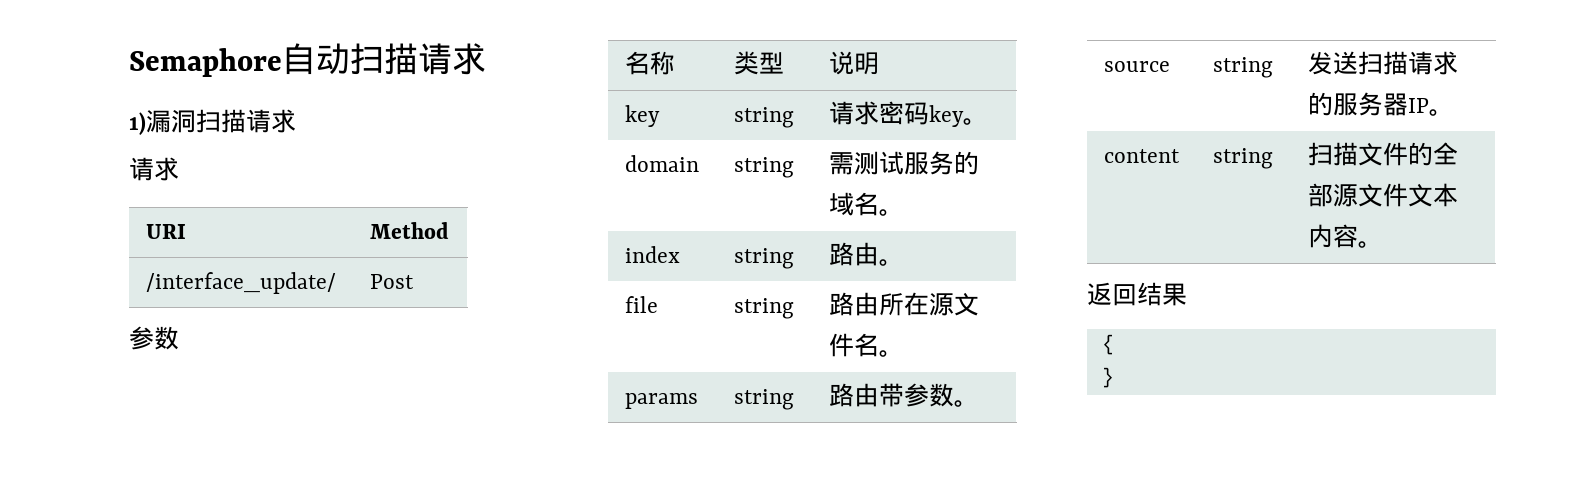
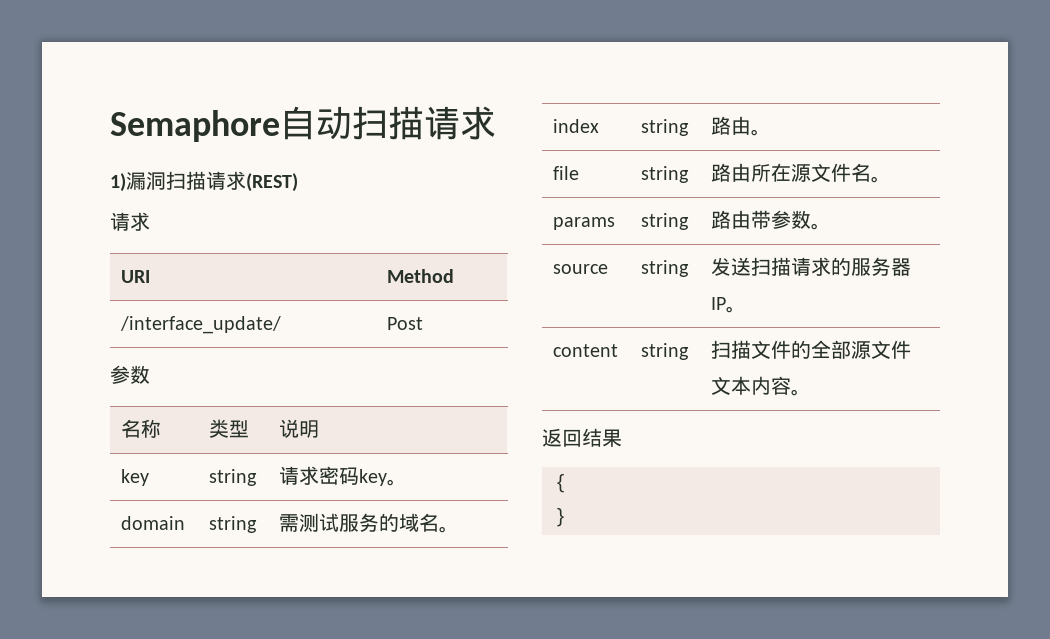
- 1)漏洞扫描请求
+ 1)漏洞扫描请求(REST)

